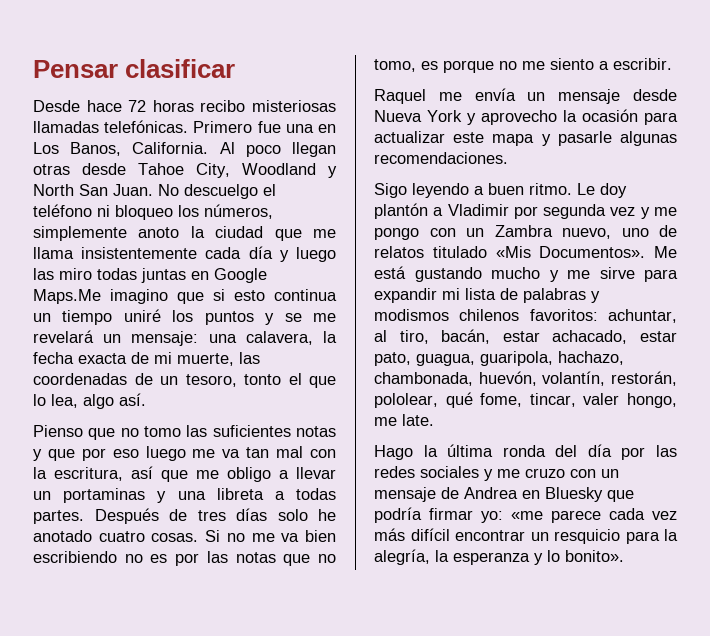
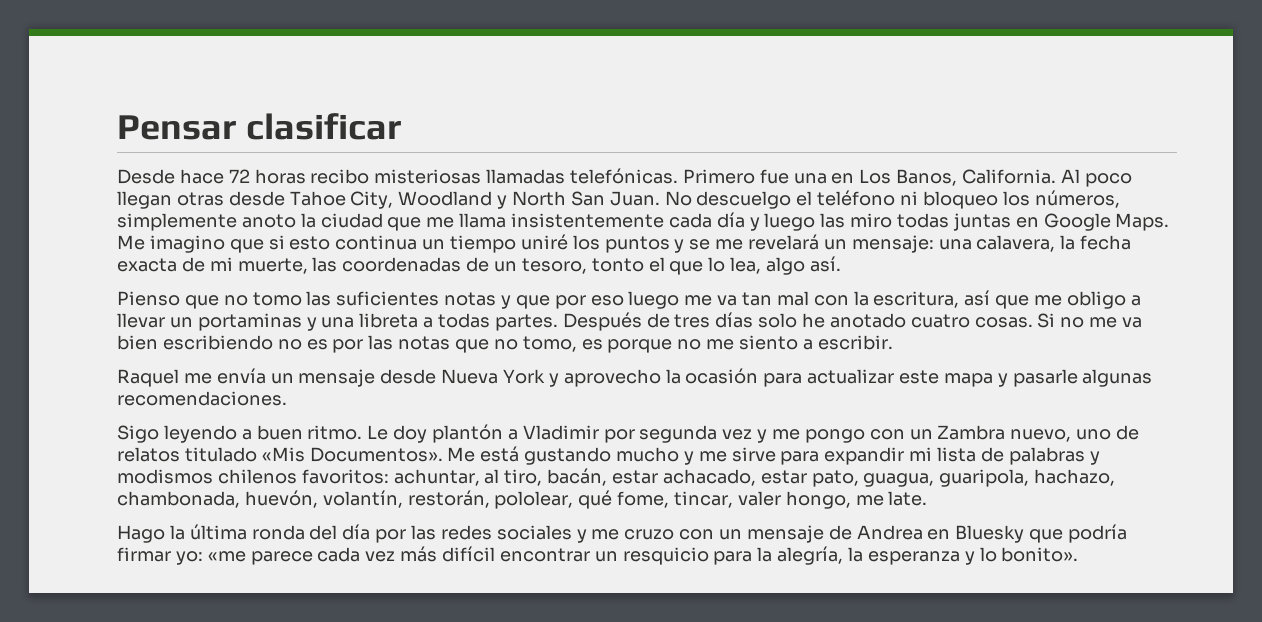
- No descuelgo el teléfono ni bloqueo los números, simplemente anoto la ciudad que me llama insistentemente cada día y luego las miro todas juntas en Google Maps.Me imagino que si esto continua un tiempo uniré los puntos y se me revelará un mensaje:
+ No descuelgo el teléfono ni bloqueo los números, simplemente anoto la ciudad que me llama insistentemente cada día y luego las miro todas juntas en Google Maps. Me imagino que si esto continua un tiempo uniré los puntos y se me revelará un mensaje:

